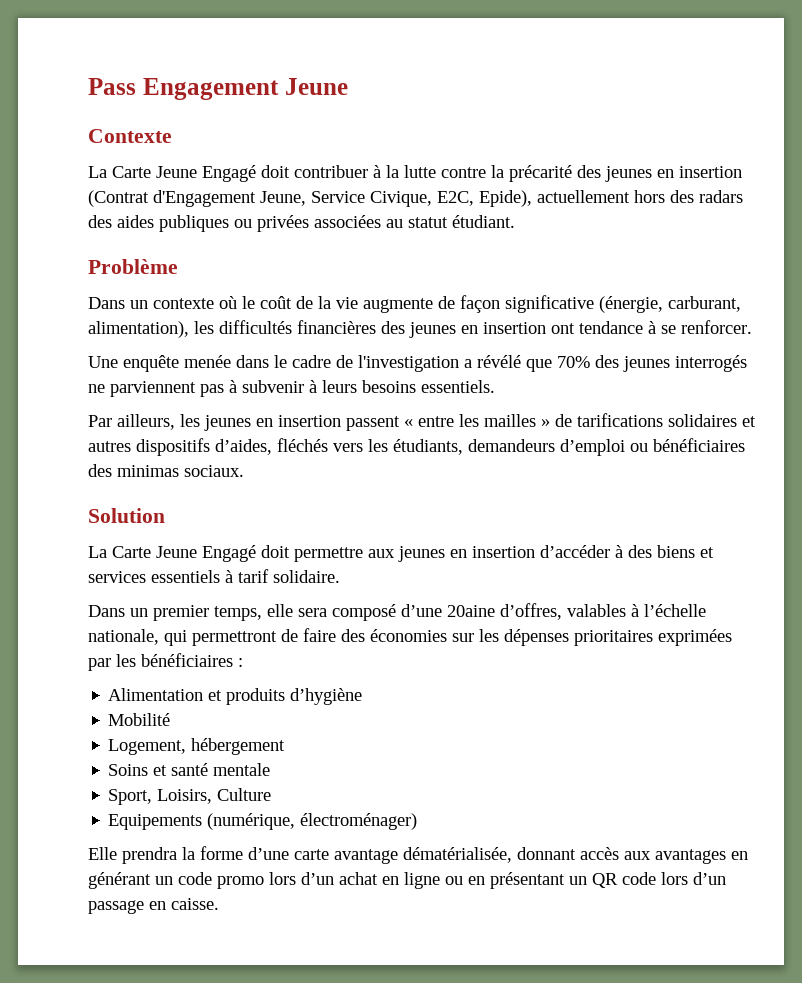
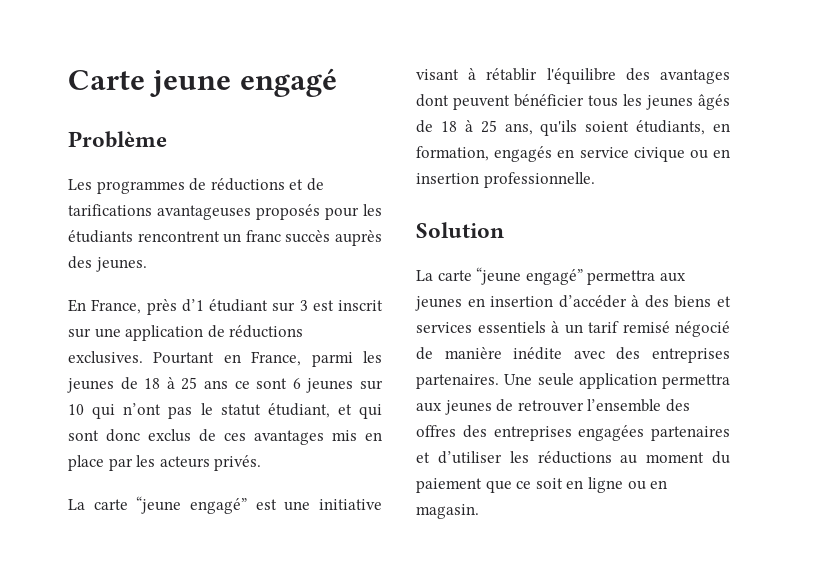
- Pass Engagement Jeune
- Contexte
- La Carte Jeune Engagé doit contribuer à la lutte contre la précarité des jeunes en insertion (Contrat d'Engagement Jeune, Service Civique, E2C, Epide), actuellement hors des radars des aides publiques ou privées associées au statut étudiant.
+ Carte jeune engagé
  Problème
- Dans un contexte où le coût de la vie augmente de façon significative (énergie, carburant, alimentation), les difficultés financières des jeunes en insertion ont tendance à se renforcer.
- Une enquête menée dans le cadre de l'investigation a révélé que 70% des jeunes interrogés ne parviennent pas à subvenir à leurs besoins essentiels.
- Par ailleurs, les jeunes en insertion passent « entre les mailles » de tarifications solidaires et autres dispositifs d’aides, fléchés vers les étudiants, demandeurs d’emploi ou bénéficiaires des minimas sociaux.
+ Les programmes de réductions et de tarifications avantageuses proposés pour les étudiants rencontrent un franc succès auprès des jeunes.
+ En France, près d’1 étudiant sur 3 est inscrit sur une application de réductions exclusives. Pourtant en France, parmi les jeunes de 18 à 25 ans ce sont 6 jeunes sur 10 qui n’ont pas le statut étudiant, et qui sont donc exclus de ces avantages mis en place par les acteurs privés.
+ La carte “jeune engagé” est une initiative visant à rétablir l'équilibre des avantages dont peuvent bénéficier tous les jeunes âgés de 18 à 25 ans, qu'ils soient étudiants, en formation, engagés en service civique ou en insertion professionnelle.
  Solution
- La Carte Jeune Engagé doit permettre aux jeunes en insertion d’accéder à des biens et services essentiels à tarif solidaire.
- Dans un premier temps, elle sera composé d’une 20aine d’offres, valables à l’échelle nationale, qui permettront de faire des économies sur les dépenses prioritaires exprimées par les bénéficiaires :
- Alimentation et produits d’hygiène
- Mobilité
- Logement, hébergement
- Soins et santé mentale
- Sport, Loisirs, Culture
- Equipements (numérique, électroménager)
- Elle prendra la forme d’une carte avantage dématérialisée, donnant accès aux avantages en générant un code promo lors d’un achat en ligne ou en présentant un QR code lors d’un passage en caisse.
+ La carte “jeune engagé” permettra aux jeunes en insertion d’accéder à des biens et services essentiels à un tarif remisé négocié de manière inédite avec des entreprises partenaires. Une seule application permettra aux jeunes de retrouver l’ensemble des offres des entreprises engagées partenaires et d’utiliser les réductions au moment du paiement que ce soit en ligne ou en magasin.

